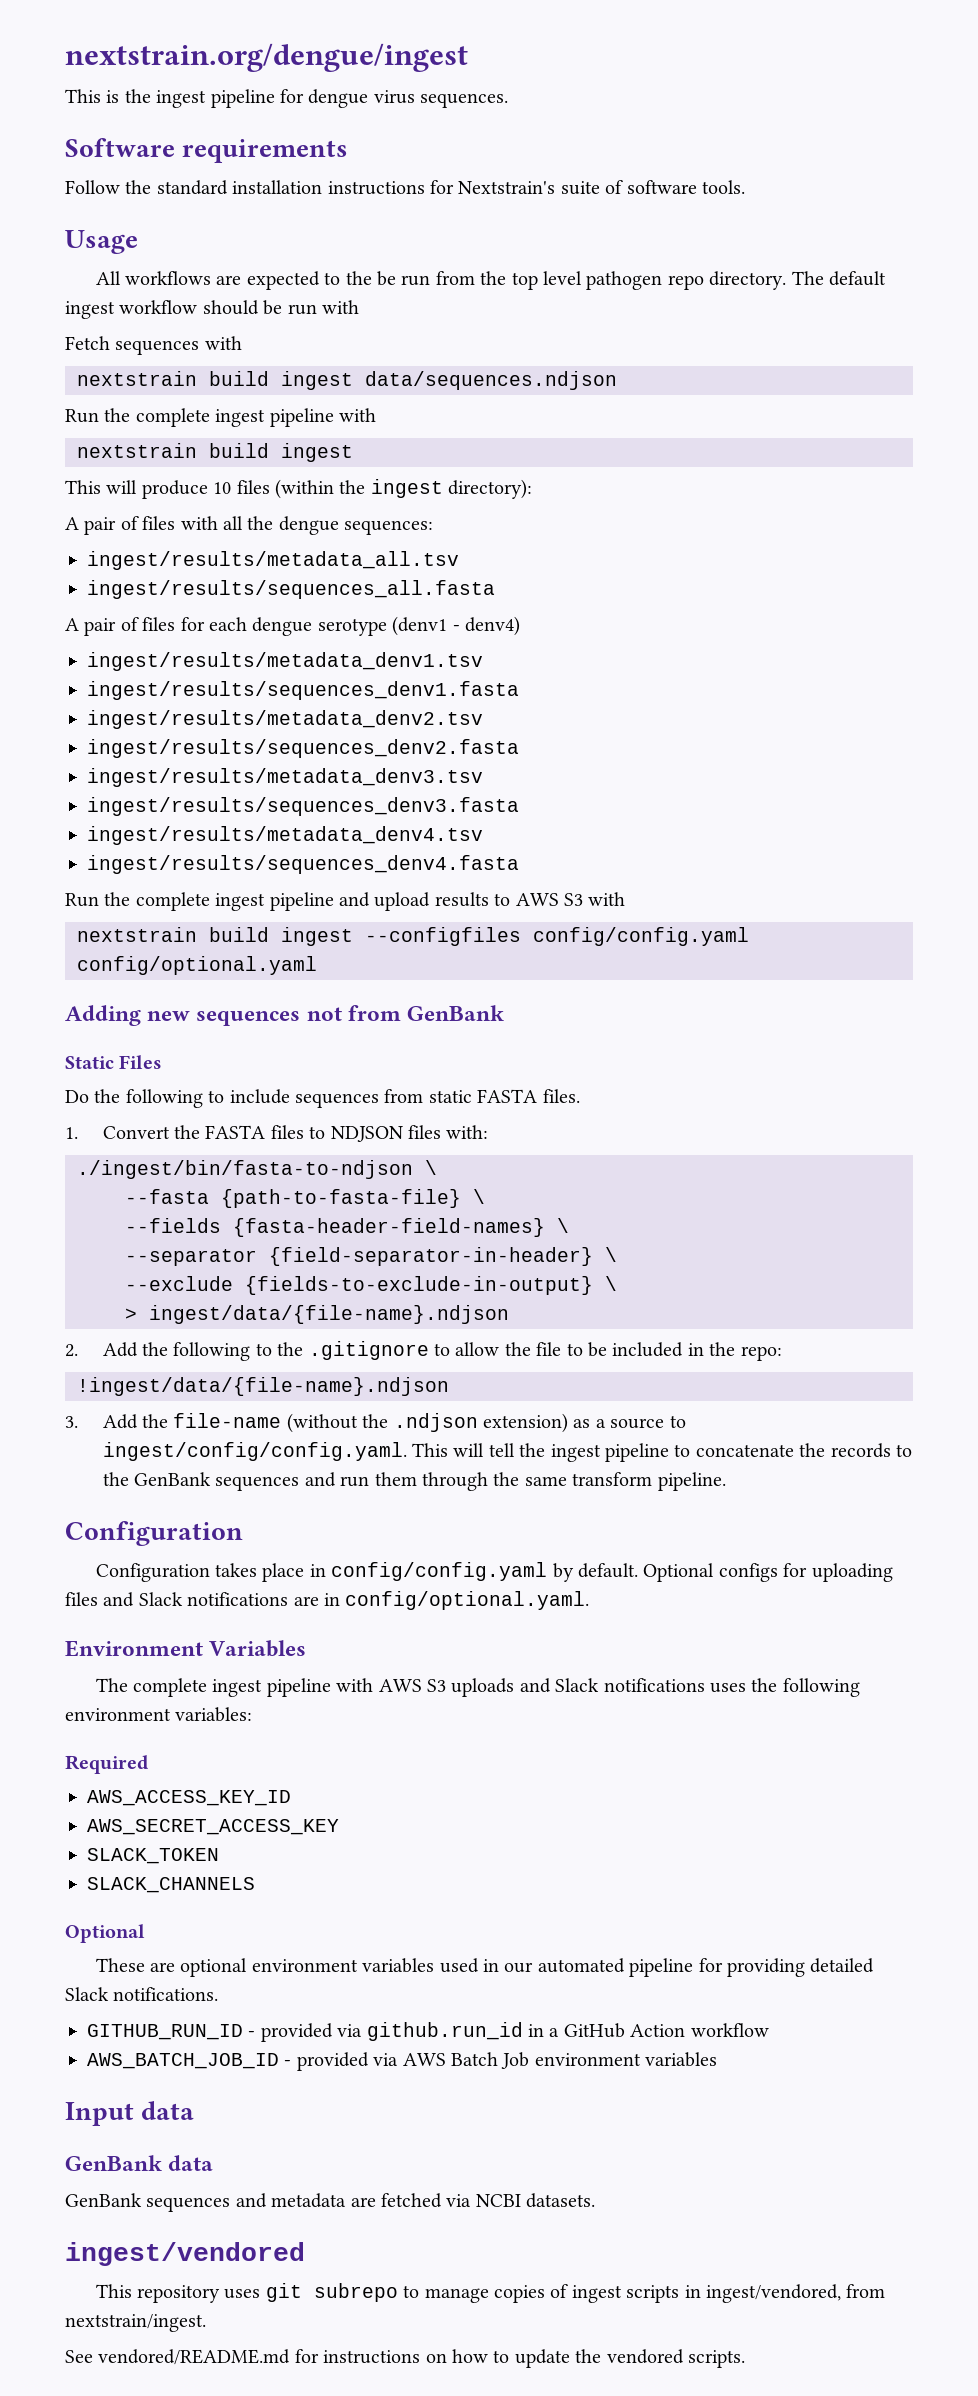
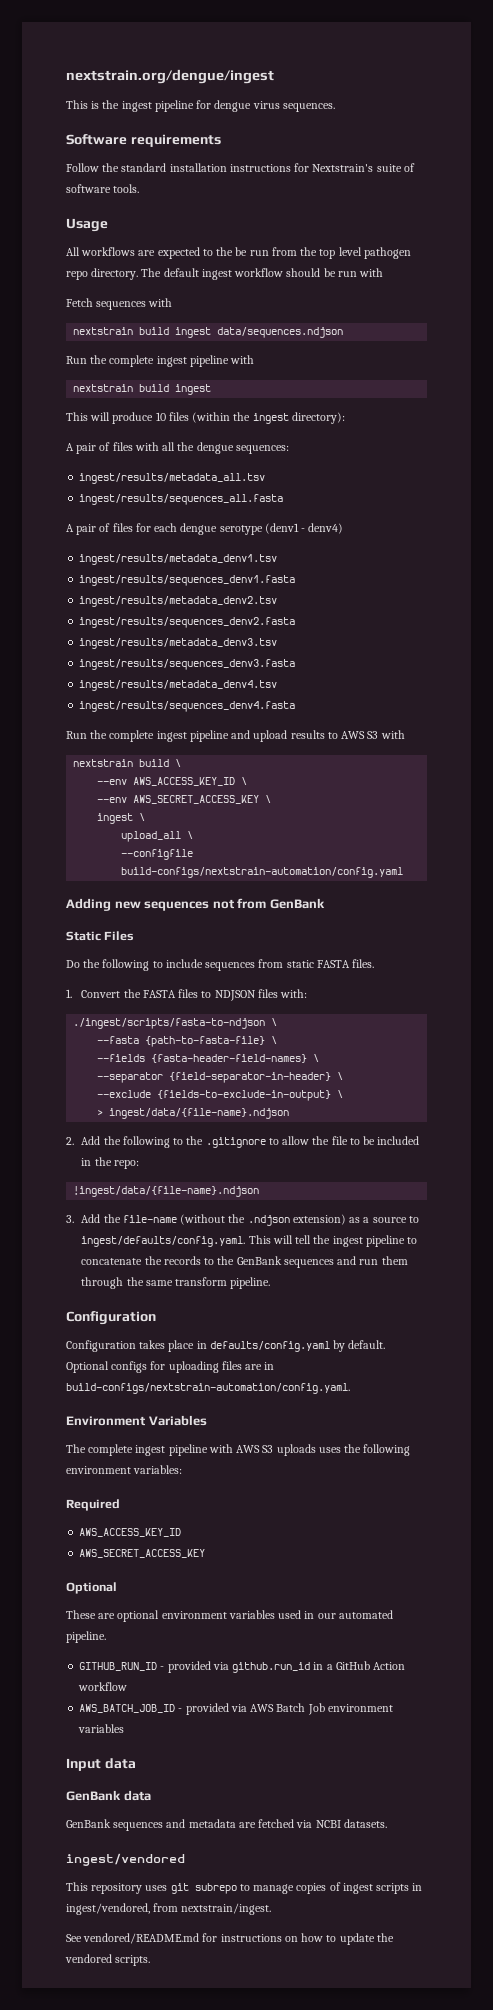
- nextstrain build ingest --configfiles config/config.yaml config/optional.yaml
+ nextstrain build \
+ --env AWS_ACCESS_KEY_ID \
+ --env AWS_SECRET_ACCESS_KEY \
+ ingest \
+ upload_all \
+ --configfile build-configs/nextstrain-automation/config.yaml
- ./ingest/bin/fasta-to-ndjson \
+ ./ingest/scripts/fasta-to-ndjson \
- 3. Add the file-name (without the .ndjson extension) as a source to ingest/config/config.yaml. This will tell the ingest pipeline to concatenate the records to the GenBank sequences and run them through the same transform pipeline.
+ 3. Add the file-name (without the .ndjson extension) as a source to ingest/defaults/config.yaml. This will tell the ingest pipeline to concatenate the records to the GenBank sequences and run them through the same transform pipeline.
- Configuration takes place in config/config.yaml by default.
+ Configuration takes place in defaults/config.yaml by default.
- Optional configs for uploading files and Slack notifications are in config/optional.yaml.
+ Optional configs for uploading files are in build-configs/nextstrain-automation/config.yaml.
- The complete ingest pipeline with AWS S3 uploads and Slack notifications uses the following environment variables:
+ The complete ingest pipeline with AWS S3 uploads uses the following environment variables:
- SLACK_TOKEN
- SLACK_CHANNELS
- These are optional environment variables used in our automated pipeline for providing detailed Slack notifications.
+ These are optional environment variables used in our automated pipeline.

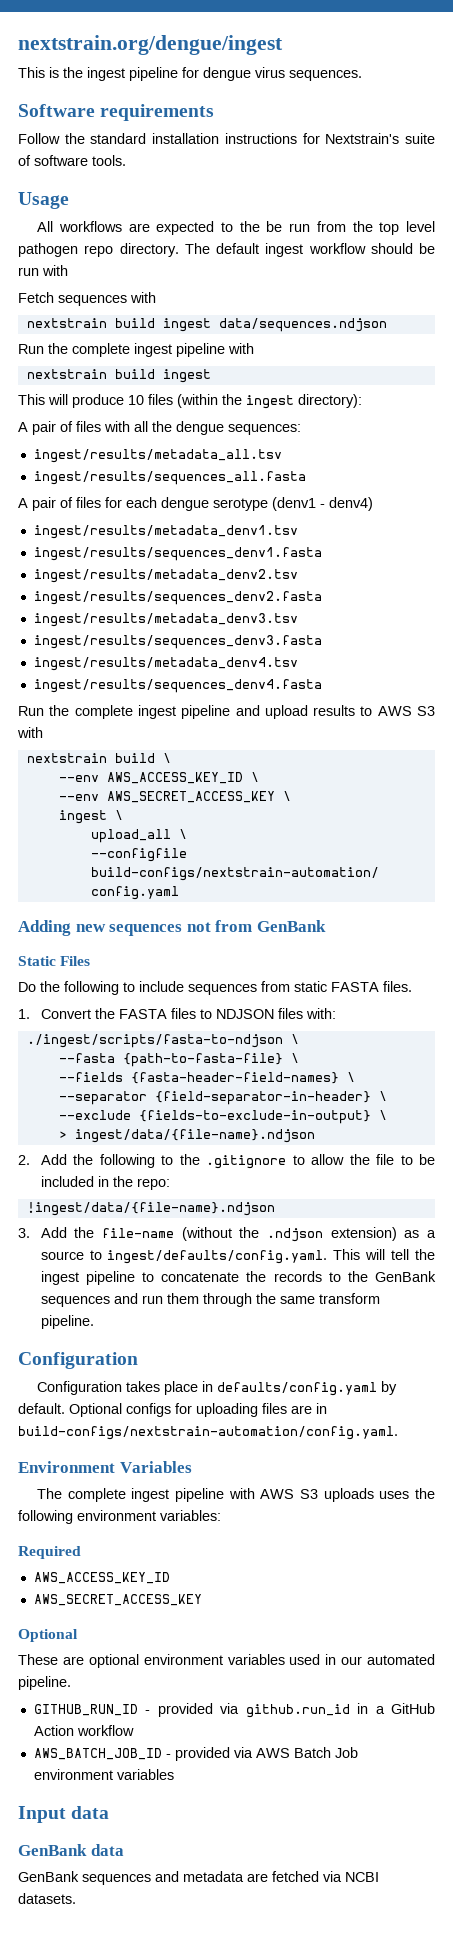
- ingest/vendored
- This repository uses git subrepo to manage copies of ingest scripts in ingest/vendored, from nextstrain/ingest.
- See vendored/README.md for instructions on how to update the vendored scripts.

